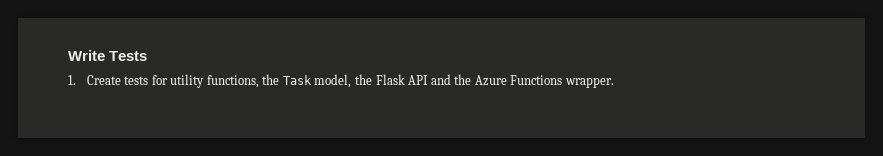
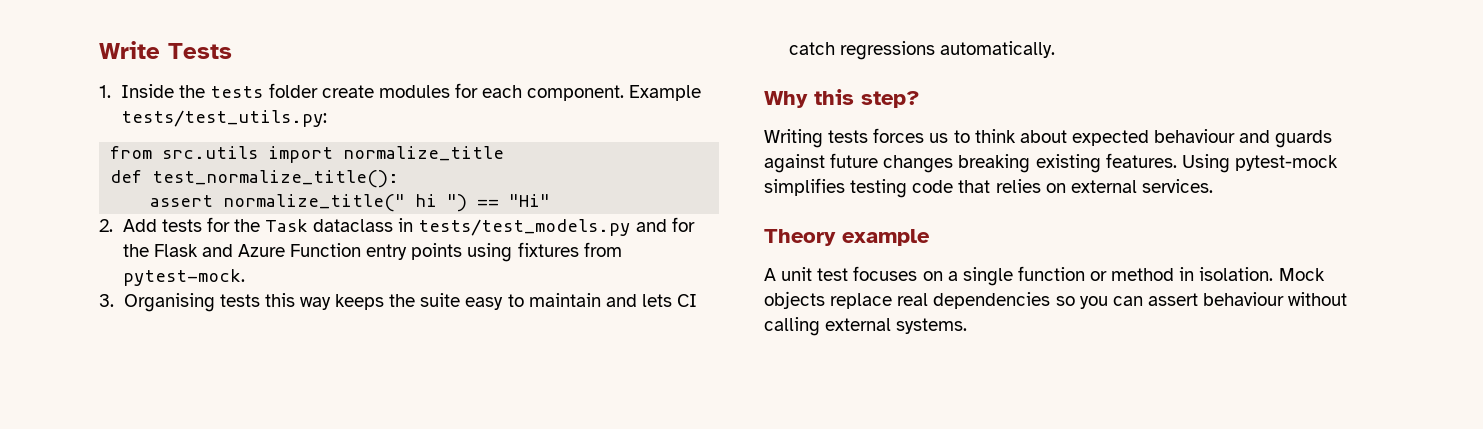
- 1. Create tests for utility functions, the Task model, the Flask API and the Azure Functions wrapper.
+ 1. Inside the tests folder create modules for each component. Example tests/test_utils.py:
+ from src.utils import normalize_title
+ def test_normalize_title():
+ assert normalize_title(" hi ") == "Hi"
+ 2. Add tests for the Task dataclass in tests/test_models.py and for the Flask and Azure Function entry points using fixtures from pytest-mock.
+ 3. Organising tests this way keeps the suite easy to maintain and lets CI catch regressions automatically.
+ Why this step?
+ Writing tests forces us to think about expected behaviour and guards against future changes breaking existing features. Using pytest-mock simplifies testing code that relies on external services.
+ Theory example
+ A unit test focuses on a single function or method in isolation. Mock objects replace real dependencies so you can assert behaviour without calling external systems.

